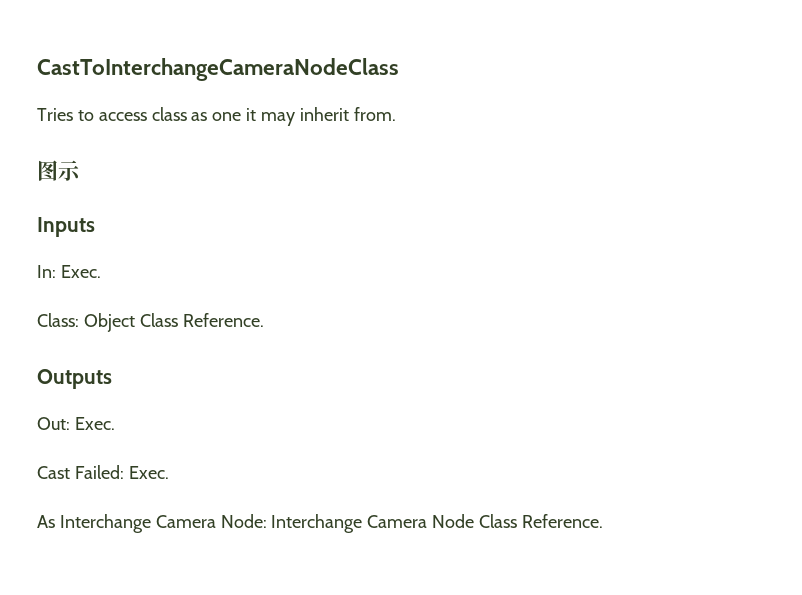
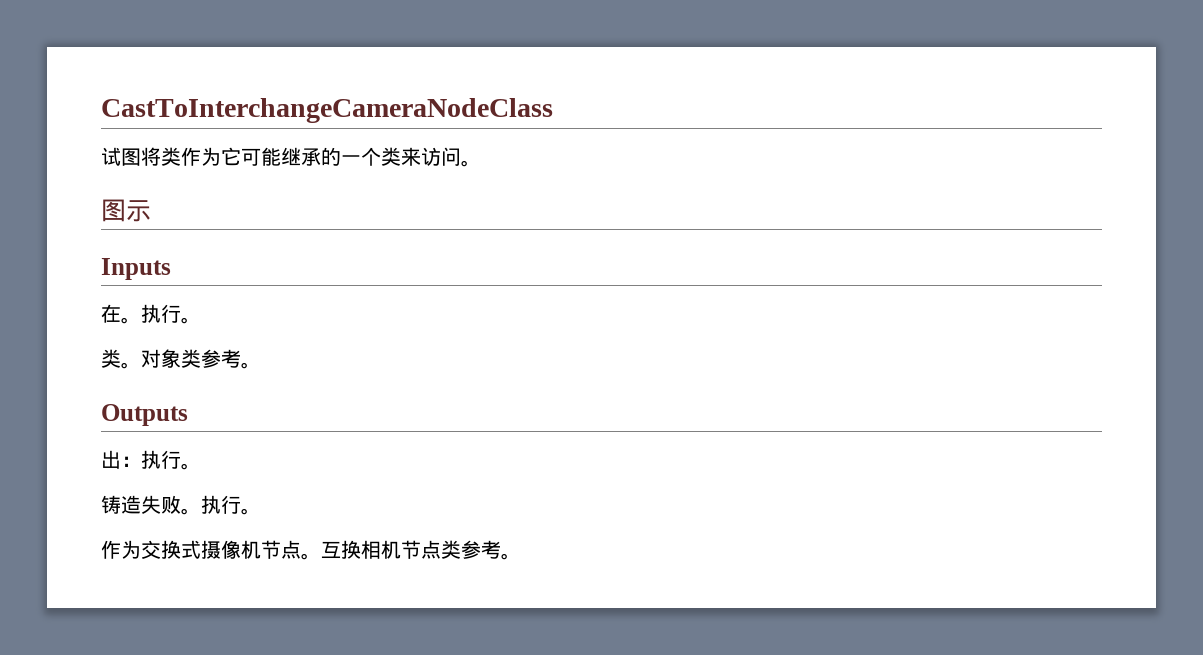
- Tries to access class as one it may inherit from.
+ 试图将类作为它可能继承的一个类来访问。
  图示
  Inputs
- In: Exec.
- Class: Object Class Reference.
+ 在。执行。
+ 类。对象类参考。
  Outputs
- Out: Exec.
- Cast Failed: Exec.
- As Interchange Camera Node: Interchange Camera Node Class Reference.
+ 出：执行。
+ 铸造失败。执行。
+ 作为交换式摄像机节点。互换相机节点类参考。

